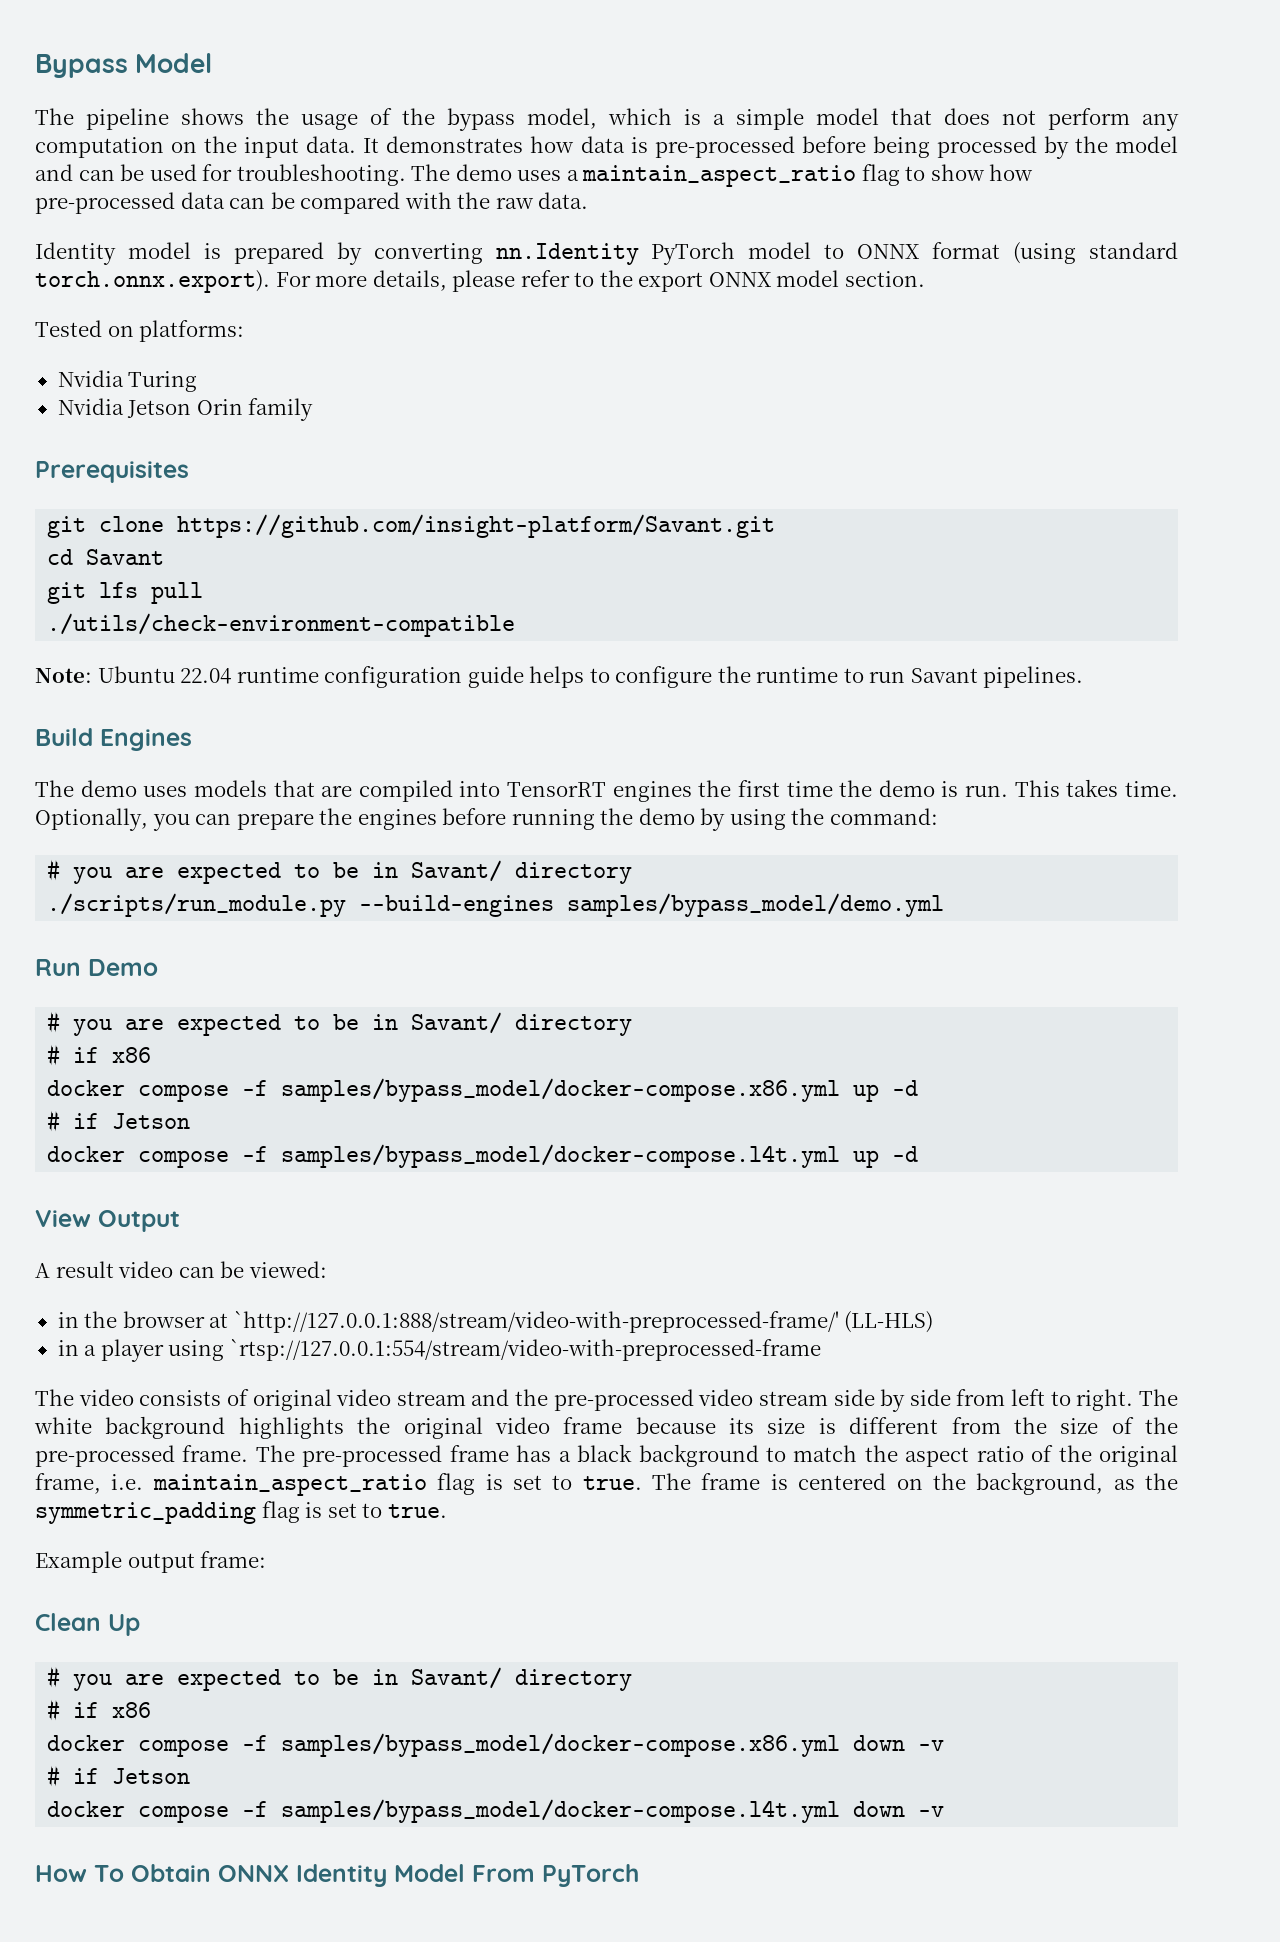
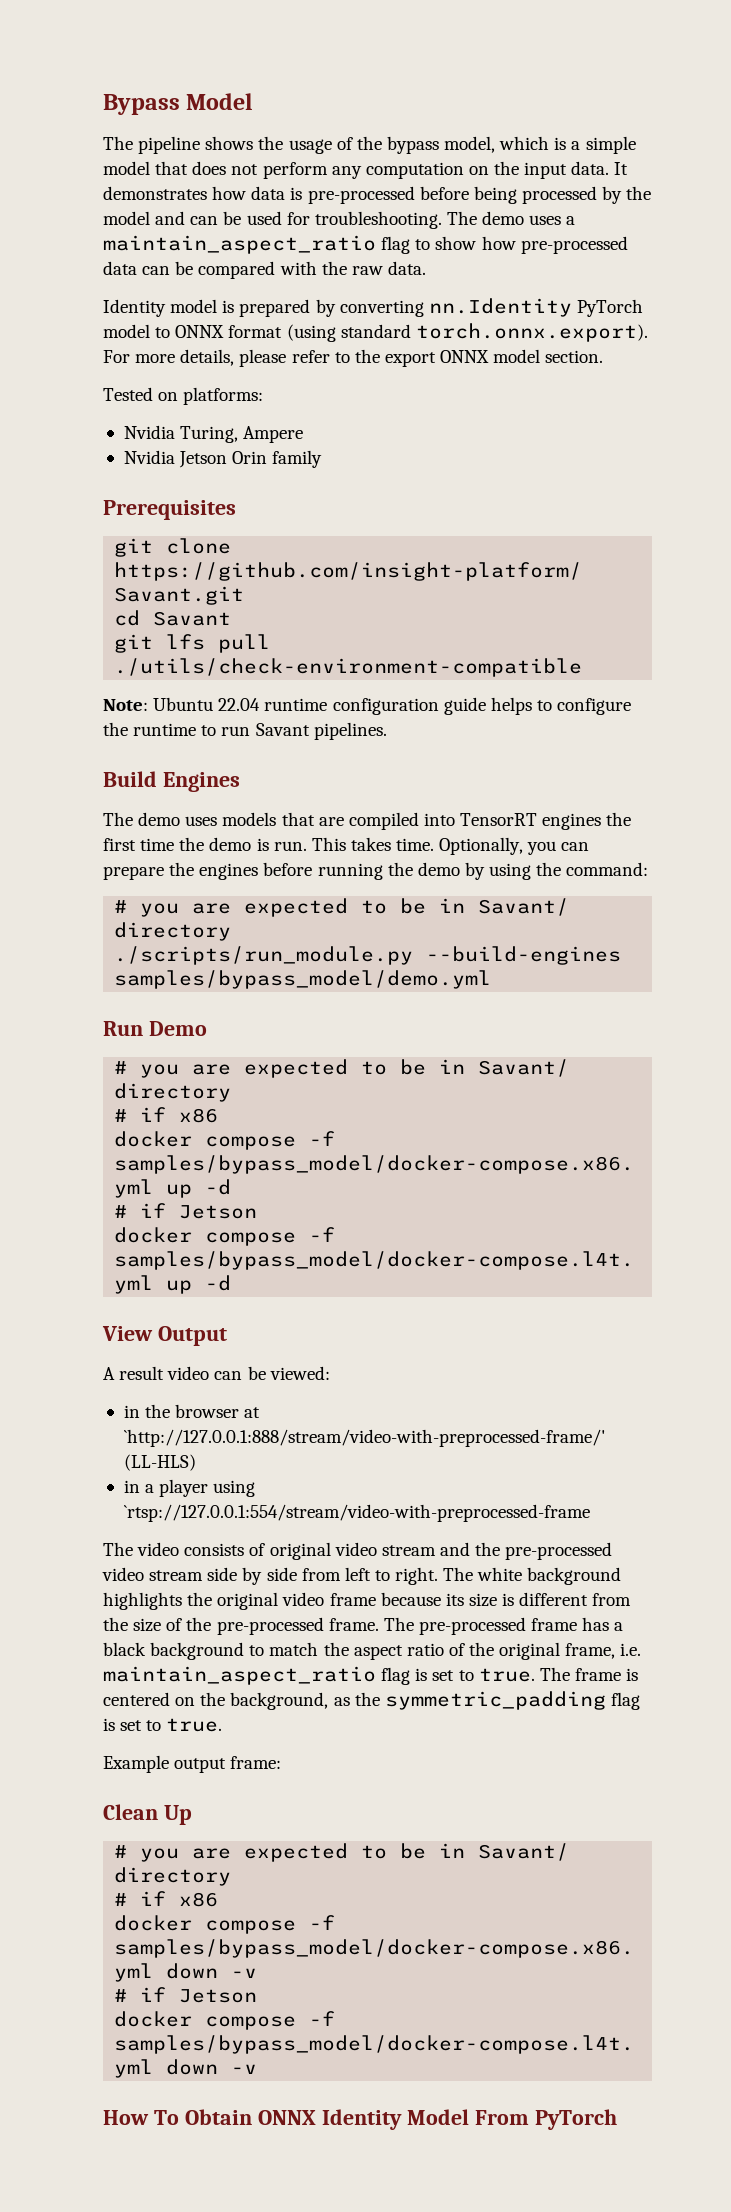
- Nvidia Turing
+ Nvidia Turing, Ampere

